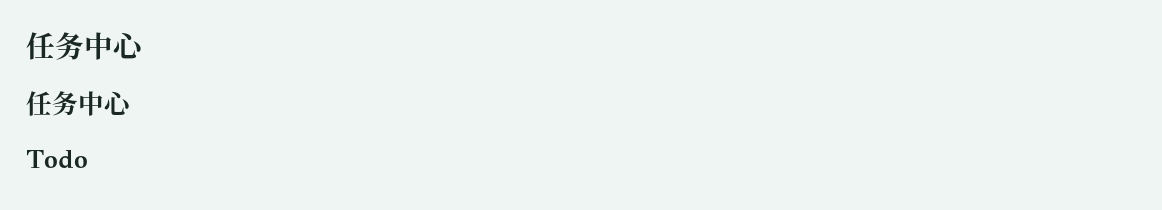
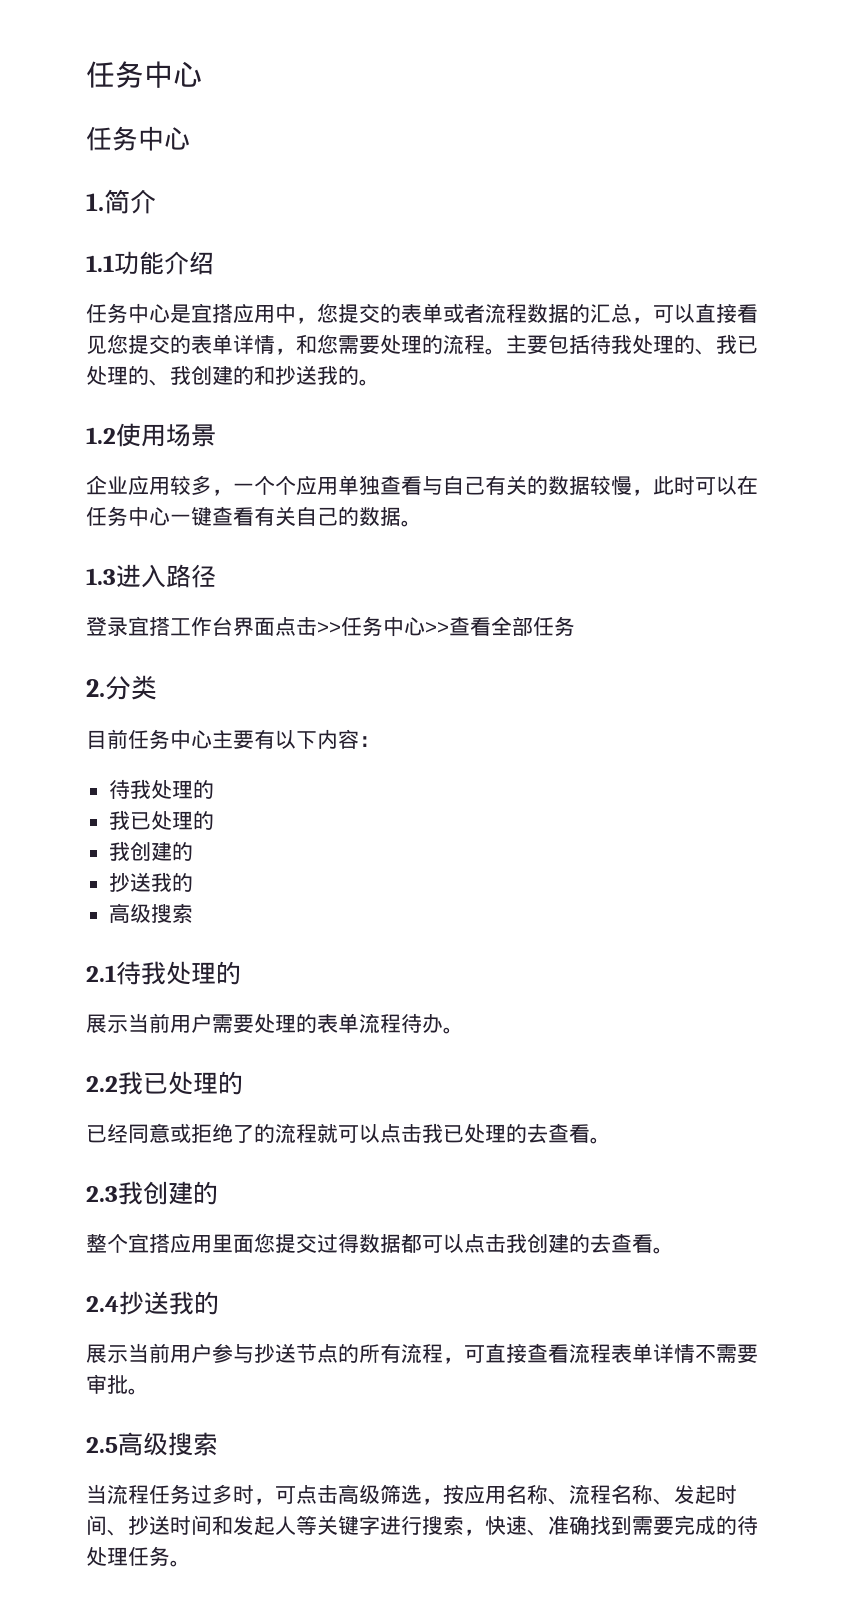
- Todo
+ 1.简介
+ 1.1功能介绍
+ 任务中心是宜搭应用中，您提交的表单或者流程数据的汇总，可以直接看见您提交的表单详情，和您需要处理的流程。主要包括待我处理的、我已处理的、我创建的和抄送我的。
+ 1.2使用场景
+ 企业应用较多，一个个应用单独查看与自己有关的数据较慢，此时可以在任务中心一键查看有关自己的数据。
+ 1.3进入路径
+ 登录宜搭工作台界面点击>>任务中心>>查看全部任务
+ 2.分类
+ 目前任务中心主要有以下内容：
+ 待我处理的
+ 我已处理的
+ 我创建的
+ 抄送我的
+ 高级搜索
+ 2.1待我处理的
+ 展示当前用户需要处理的表单流程待办。
+ 2.2我已处理的
+ 已经同意或拒绝了的流程就可以点击我已处理的去查看。
+ 2.3我创建的
+ 整个宜搭应用里面您提交过得数据都可以点击我创建的去查看。
+ 2.4抄送我的
+ 展示当前用户参与抄送节点的所有流程，可直接查看流程表单详情不需要审批。
+ 2.5高级搜索
+ 当流程任务过多时，可点击高级筛选，按应用名称、流程名称、发起时间、抄送时间和发起人等关键字进行搜索，快速、准确找到需要完成的待处理任务。

